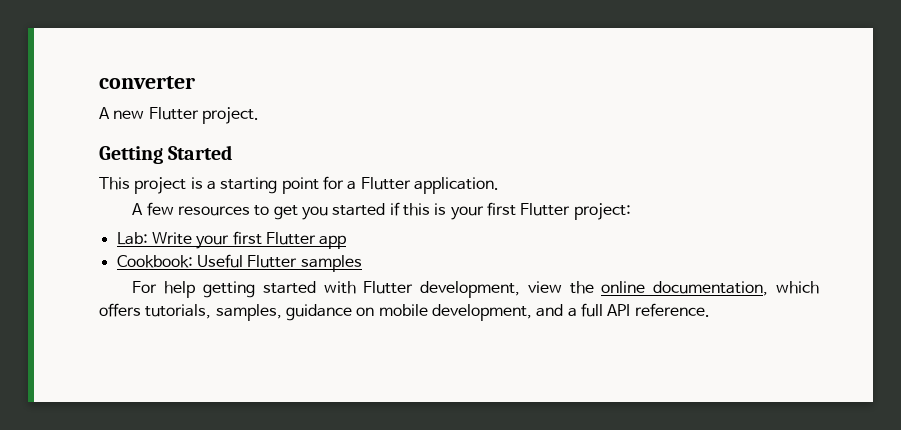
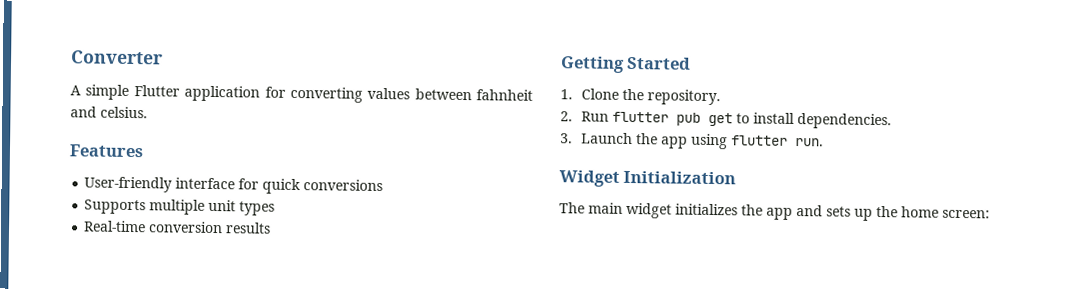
- converter
- A new Flutter project.
+ Converter
+ A simple Flutter application for converting values between fahnheit and celsius.
+ Features
+ User-friendly interface for quick conversions
+ Supports multiple unit types
+ Real-time conversion results
  Getting Started
- This project is a starting point for a Flutter application.
- A few resources to get you started if this is your first Flutter project:
- Lab: Write your first Flutter app
- Cookbook: Useful Flutter samples
- For help getting started with Flutter development, view the online documentation, which offers tutorials, samples, guidance on mobile development, and a full API reference.
+ 1. Clone the repository.
+ 2. Run flutter pub get to install dependencies.
+ 3. Launch the app using flutter run.
+ Widget Initialization
+ The main widget initializes the app and sets up the home screen:

